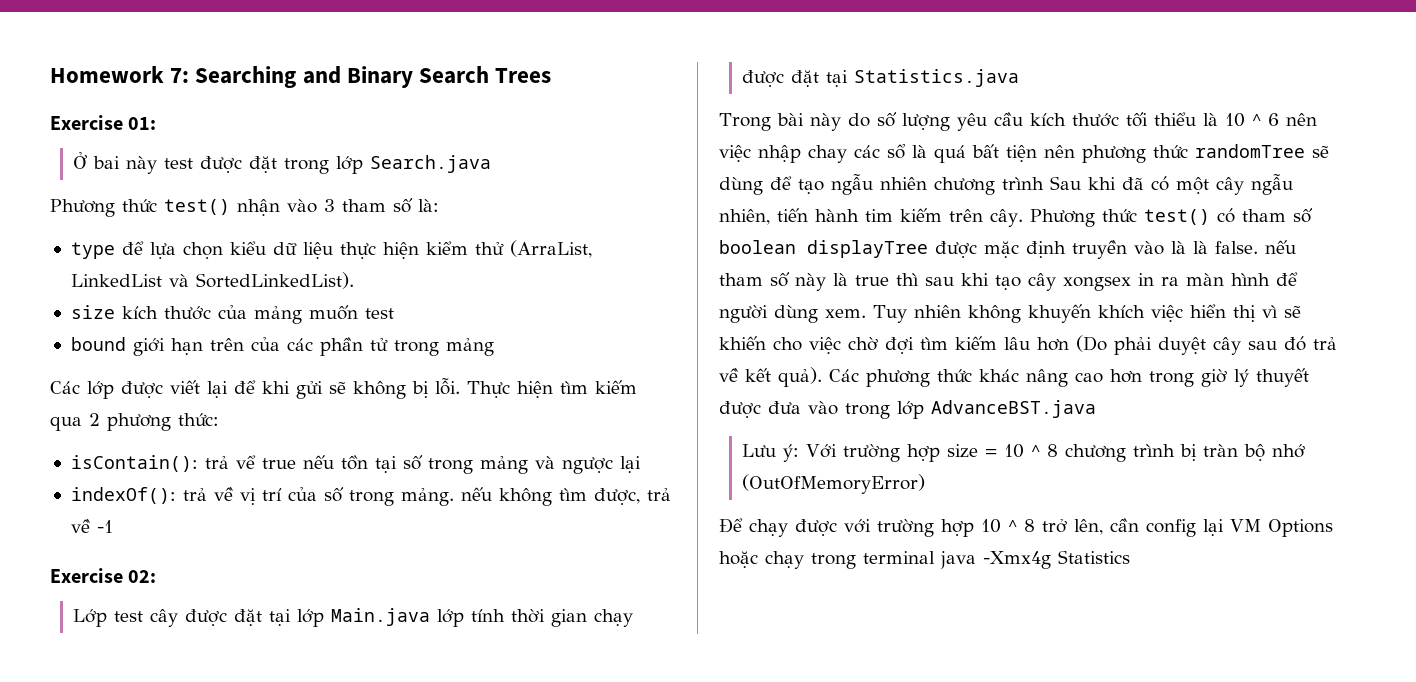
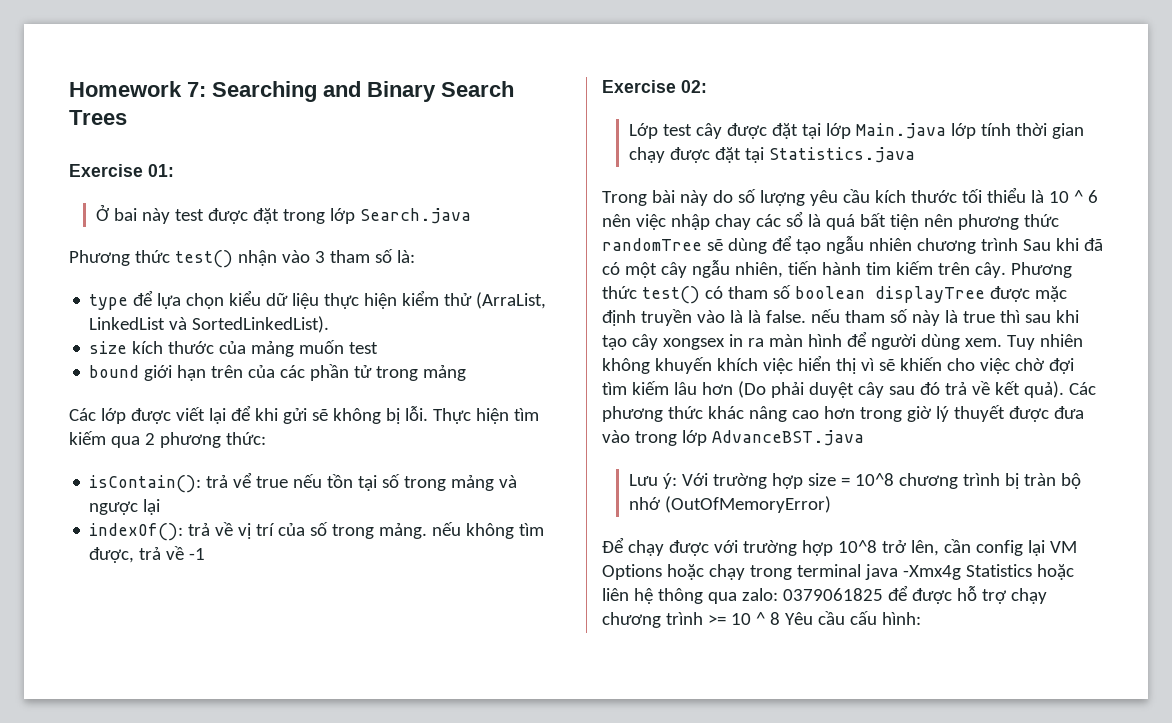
- Lưu ý: Với trường hợp size = 10 ^ 8 chương trình bị tràn bộ nhớ (OutOfMemoryError)
+ Lưu ý: Với trường hợp size = 10^8 chương trình bị tràn bộ nhớ (OutOfMemoryError)
- Để chạy được với trường hợp 10 ^ 8 trở lên, cần config lại VM Options hoặc chạy trong terminal java -Xmx4g Statistics
+ Để chạy được với trường hợp 10^8 trở lên, cần config lại VM Options hoặc chạy trong terminal java -Xmx4g Statistics hoặc liên hệ thông qua zalo: 0379061825 để được hỗ trợ chạy chương trình >= 10 ^ 8 Yêu cầu cấu hình:

